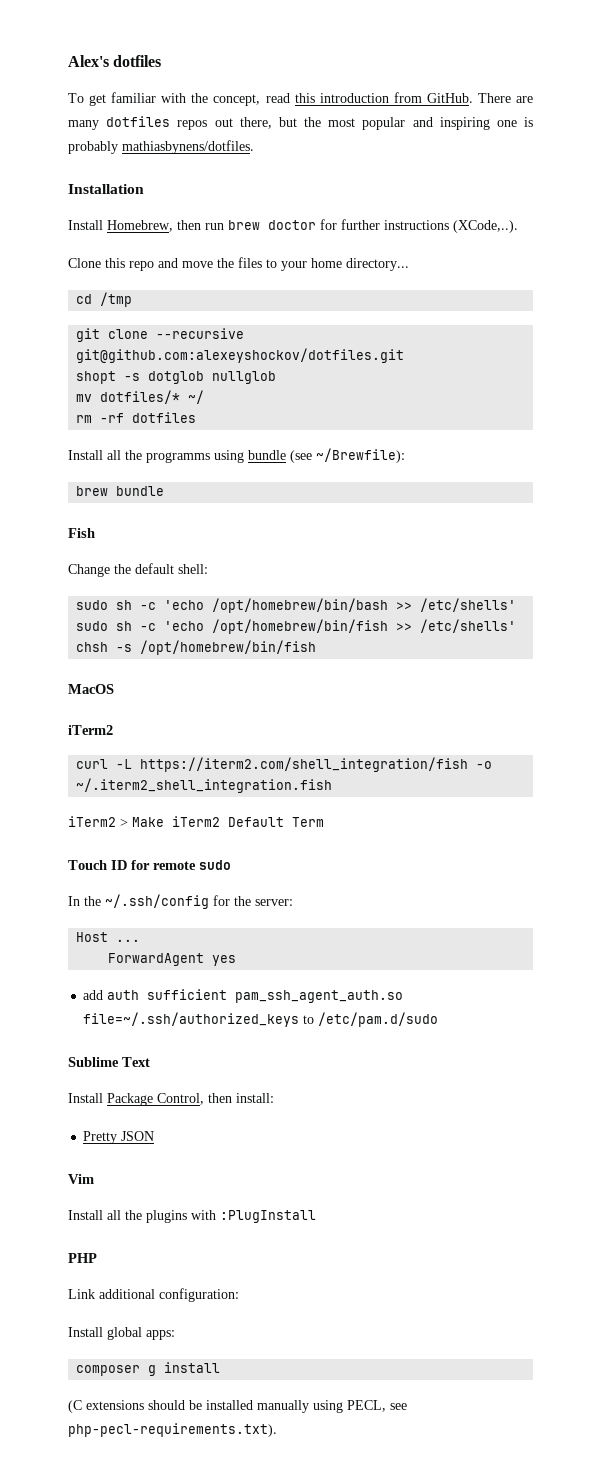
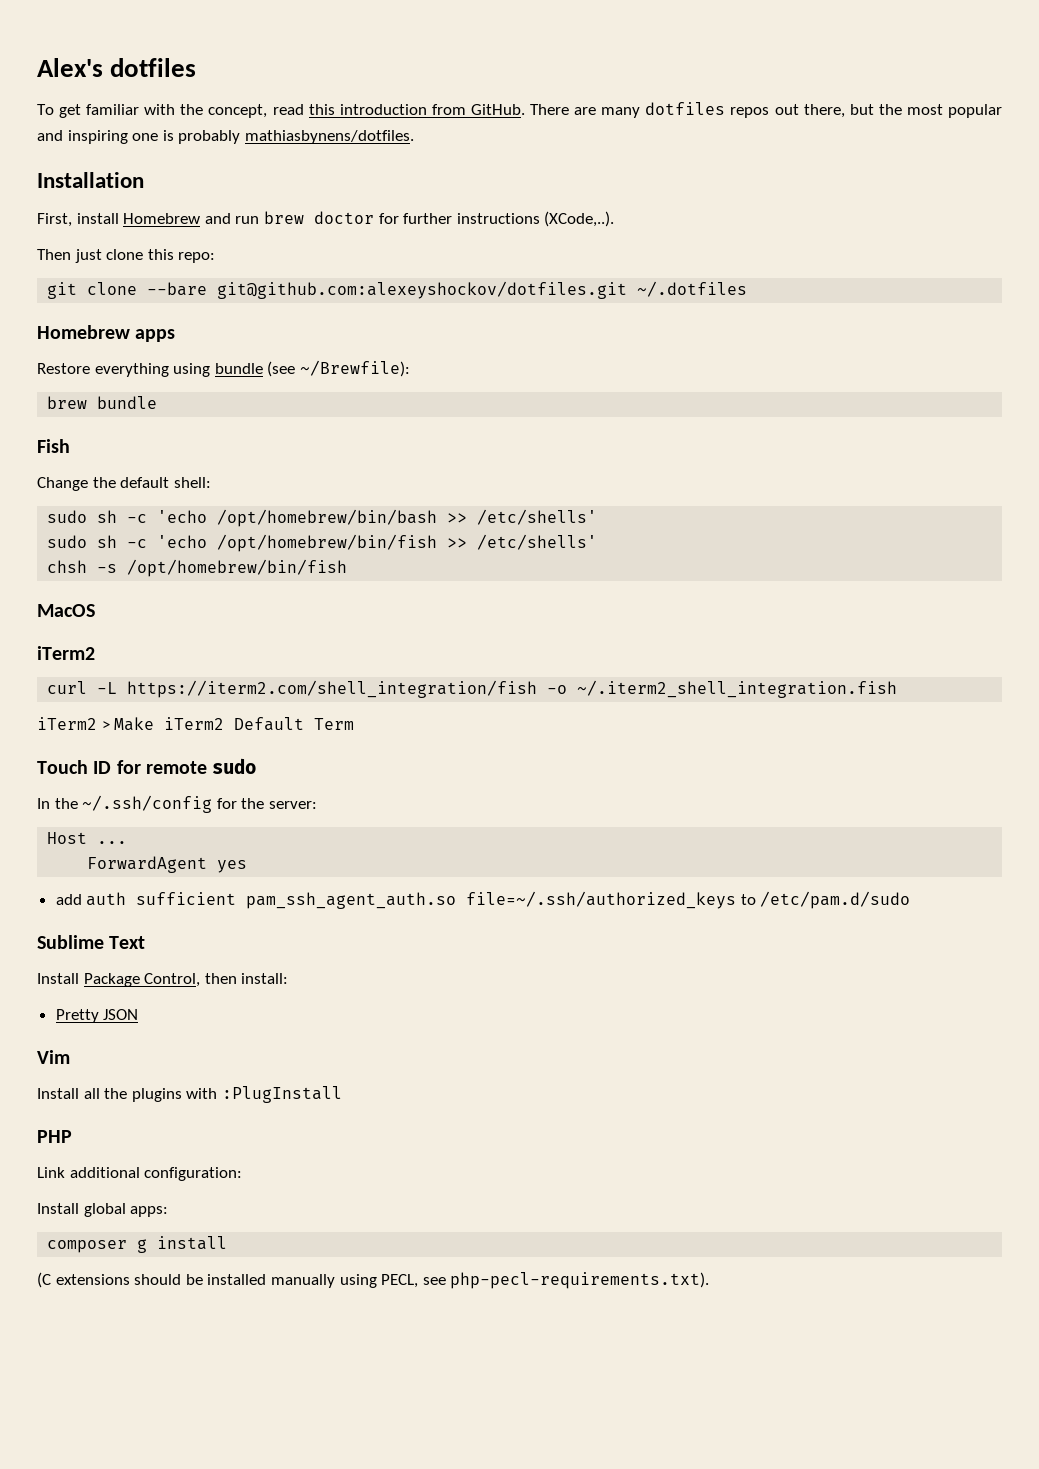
- Install Homebrew, then run brew doctor for further instructions (XCode,..).
+ First, install Homebrew and run brew doctor for further instructions (XCode,..).
- Clone this repo and move the files to your home directory...
- cd /tmp
+ Then just clone this repo:
- git clone --recursive git@github.com:alexeyshockov/dotfiles.git
- shopt -s dotglob nullglob
- mv dotfiles/* ~/
- rm -rf dotfiles
- Install all the programms using bundle (see ~/Brewfile):
+ git clone --bare git@github.com:alexeyshockov/dotfiles.git ~/.dotfiles
+ Homebrew apps
+ Restore everything using bundle (see ~/Brewfile):

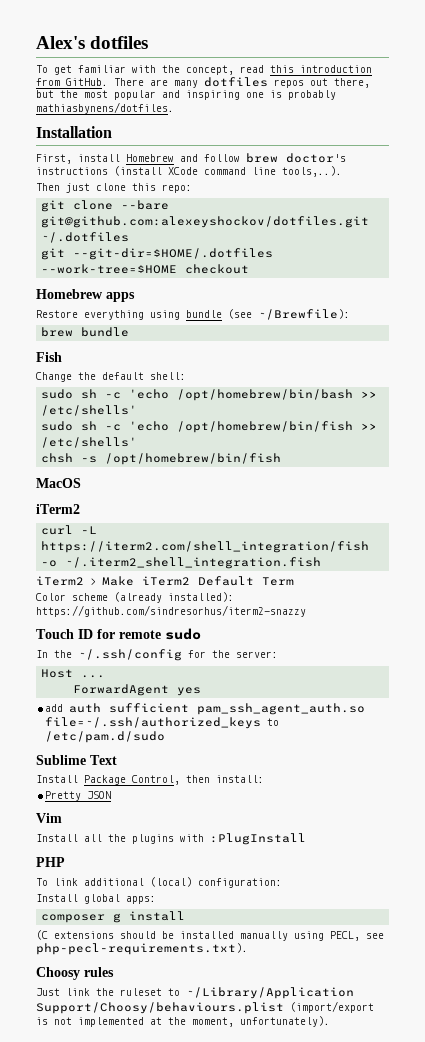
- First, install Homebrew and run brew doctor for further instructions (XCode,..).
+ First, install Homebrew and follow brew doctor's instructions (install XCode command line tools,..).
+ git --git-dir=$HOME/.dotfiles --work-tree=$HOME checkout
+ Color scheme (already installed): https://github.com/sindresorhus/iterm2-snazzy
- Link additional configuration:
+ To link additional (local) configuration:
+ Choosy rules
+ Just link the ruleset to ~/Library/Application Support/Choosy/behaviours.plist (import/export is not implemented at the moment, unfortunately).

